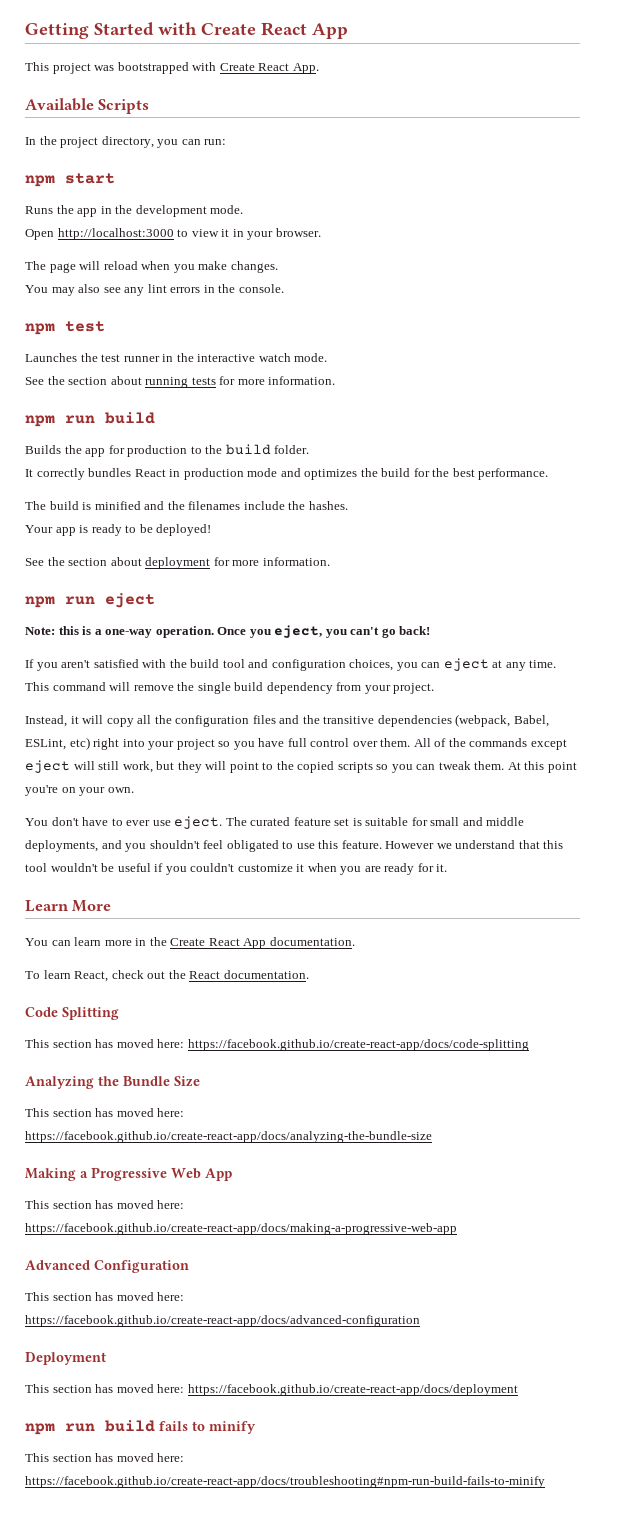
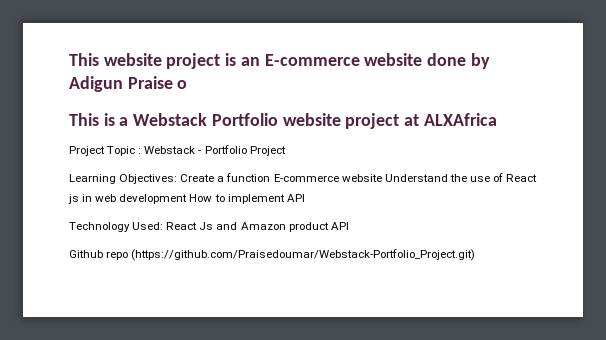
- Getting Started with Create React App
- This project was bootstrapped with Create React App.
- Available Scripts
- In the project directory, you can run:
- npm start
- Runs the app in the development mode.
- Open http://localhost:3000 to view it in your browser.
- The page will reload when you make changes.
- You may also see any lint errors in the console.
- npm test
- Launches the test runner in the interactive watch mode.
- See the section about running tests for more information.
- npm run build
- Builds the app for production to the build folder.
- It correctly bundles React in production mode and optimizes the build for the best performance.
- The build is minified and the filenames include the hashes.
- Your app is ready to be deployed!
- See the section about deployment for more information.
- npm run eject
- Note: this is a one-way operation. Once you eject, you can't go back!
- If you aren't satisfied with the build tool and configuration choices, you can eject at any time. This command will remove the single build dependency from your project.
- Instead, it will copy all the configuration files and the transitive dependencies (webpack, Babel, ESLint, etc) right into your project so you have full control over them. All of the commands except eject will still work, but they will point to the copied scripts so you can tweak them. At this point you're on your own.
- You don't have to ever use eject. The curated feature set is suitable for small and middle deployments, and you shouldn't feel obligated to use this feature. However we understand that this tool wouldn't be useful if you couldn't customize it when you are ready for it.
- Learn More
- You can learn more in the Create React App documentation.
- To learn React, check out the React documentation.
- Code Splitting
- This section has moved here: https://facebook.github.io/create-react-app/docs/code-splitting
- Analyzing the Bundle Size
- This section has moved here: https://facebook.github.io/create-react-app/docs/analyzing-the-bundle-size
- Making a Progressive Web App
- This section has moved here: https://facebook.github.io/create-react-app/docs/making-a-progressive-web-app
- Advanced Configuration
- This section has moved here: https://facebook.github.io/create-react-app/docs/advanced-configuration
- Deployment
- This section has moved here: https://facebook.github.io/create-react-app/docs/deployment
- npm run build fails to minify
- This section has moved here: https://facebook.github.io/create-react-app/docs/troubleshooting#npm-run-build-fails-to-minify
+ This website project is an E-commerce website done by Adigun Praise o
+ This is a Webstack Portfolio website project at ALXAfrica
+ Project Topic : Webstack - Portfolio Project
+ Learning Objectives: Create a function E-commerce website Understand the use of React js in web development How to implement API
+ Technology Used: React Js and Amazon product API
+ Github repo (https://github.com/Praisedoumar/Webstack-Portfolio_Project.git)

